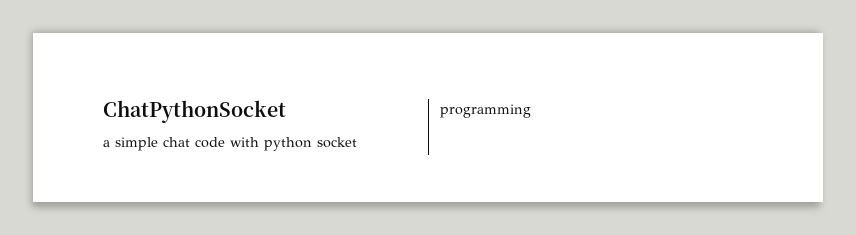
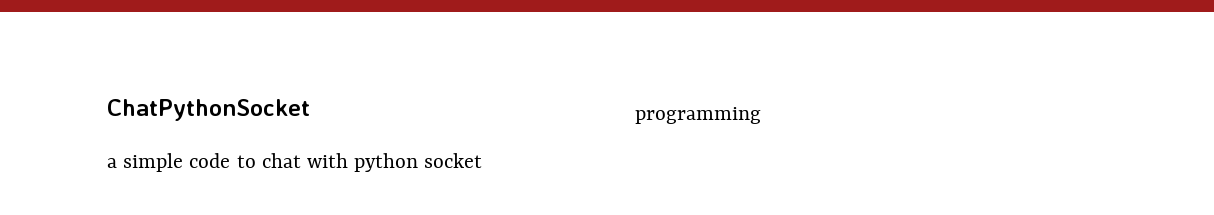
- a simple chat code with python socket programming
+ a simple code to chat with python socket programming

